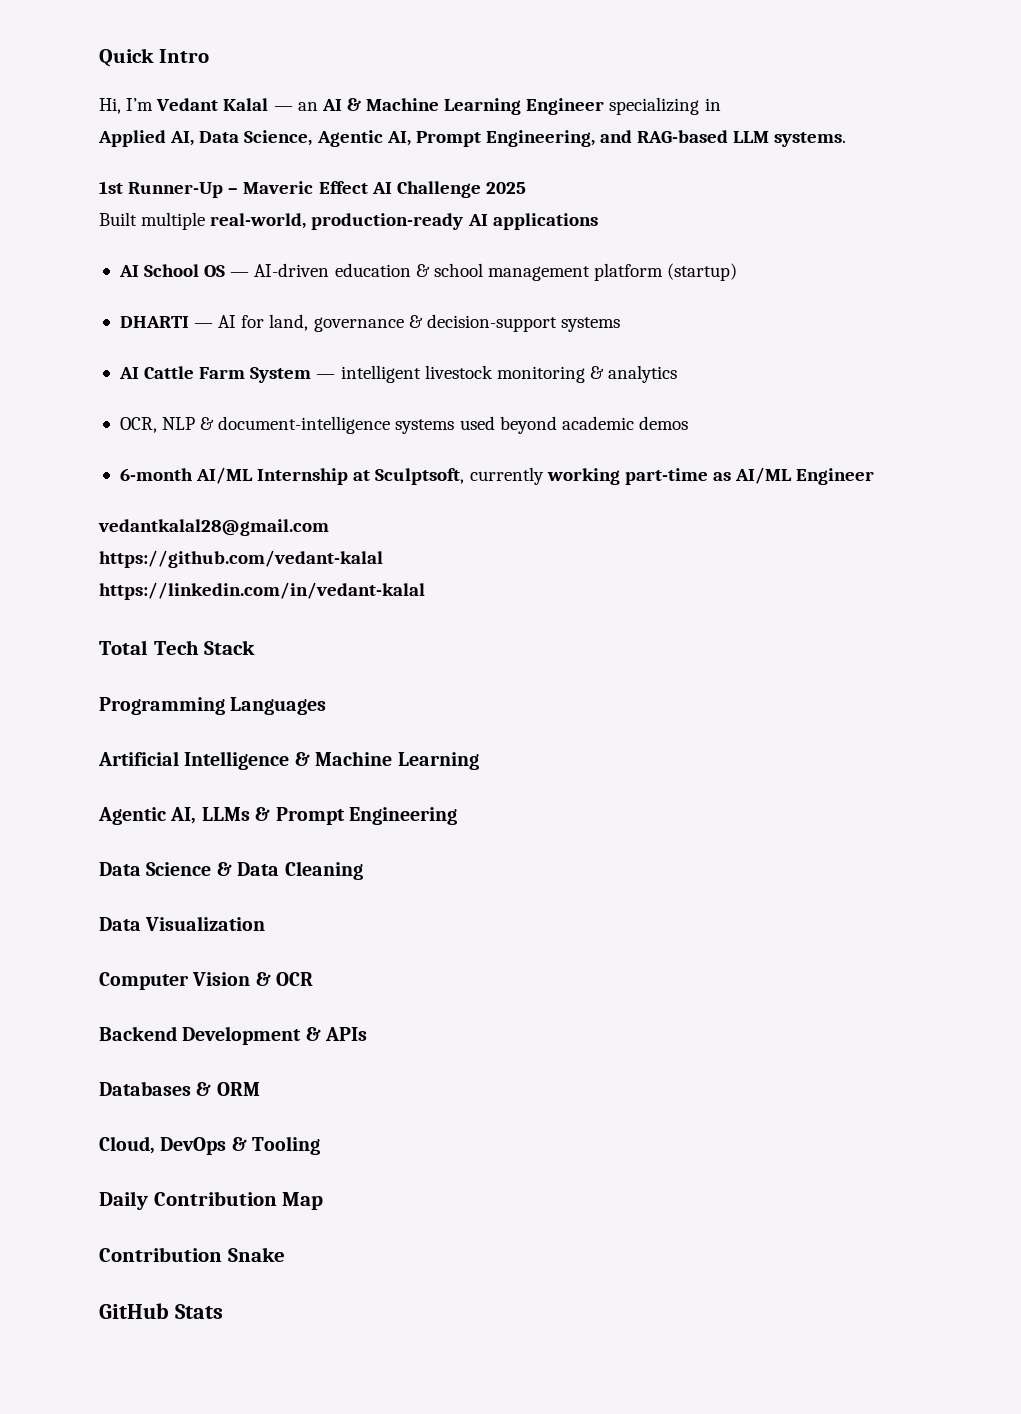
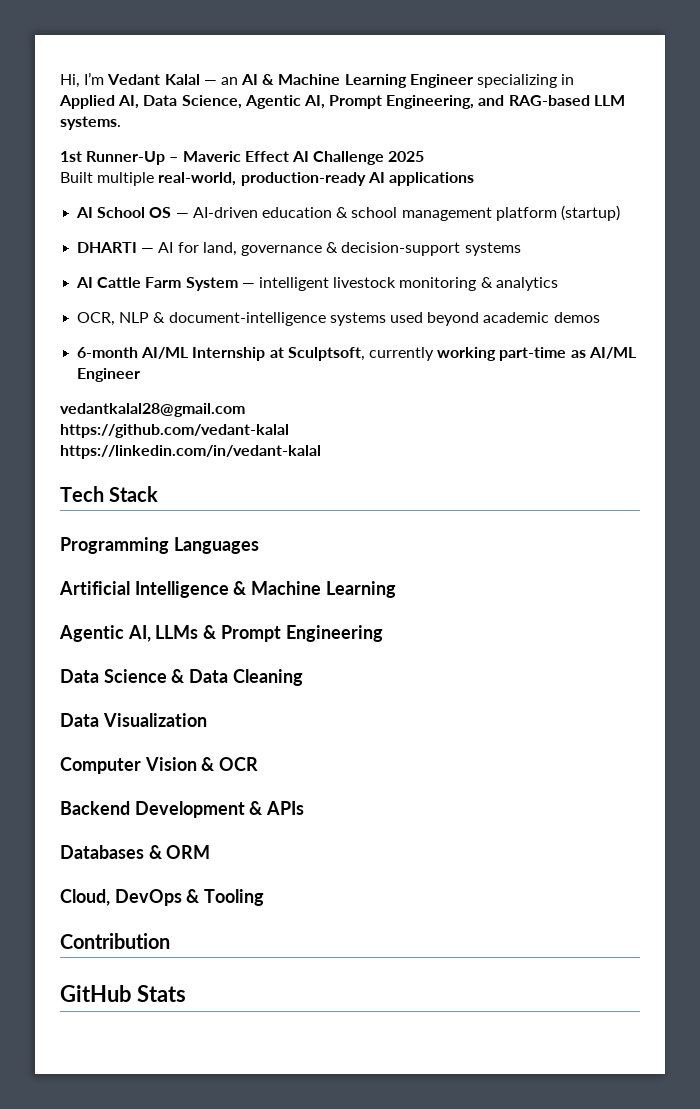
- Quick Intro
- Total Tech Stack
+ Tech Stack
- Daily Contribution Map
- Contribution Snake
+ Contribution

